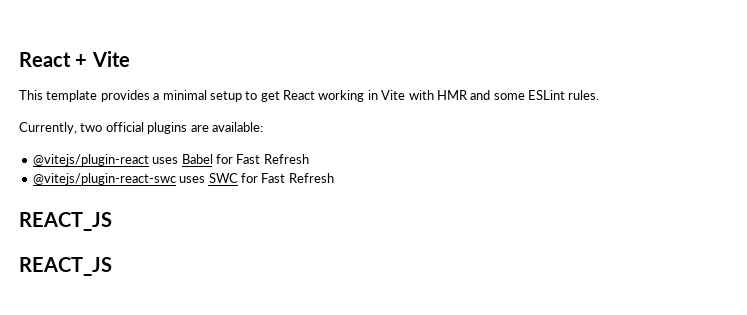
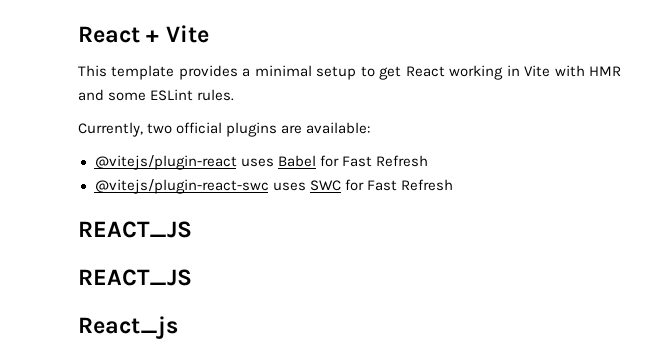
+ React_js

